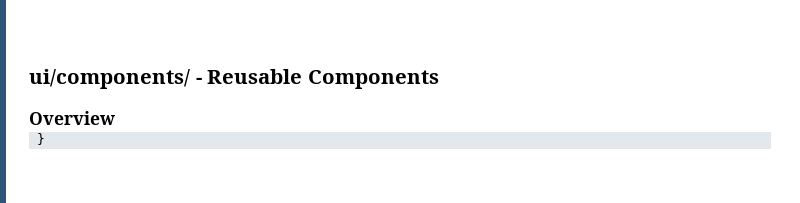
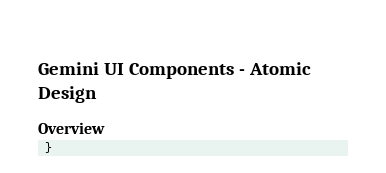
- ui/components/ - Reusable Components
+ Gemini UI Components - Atomic Design

